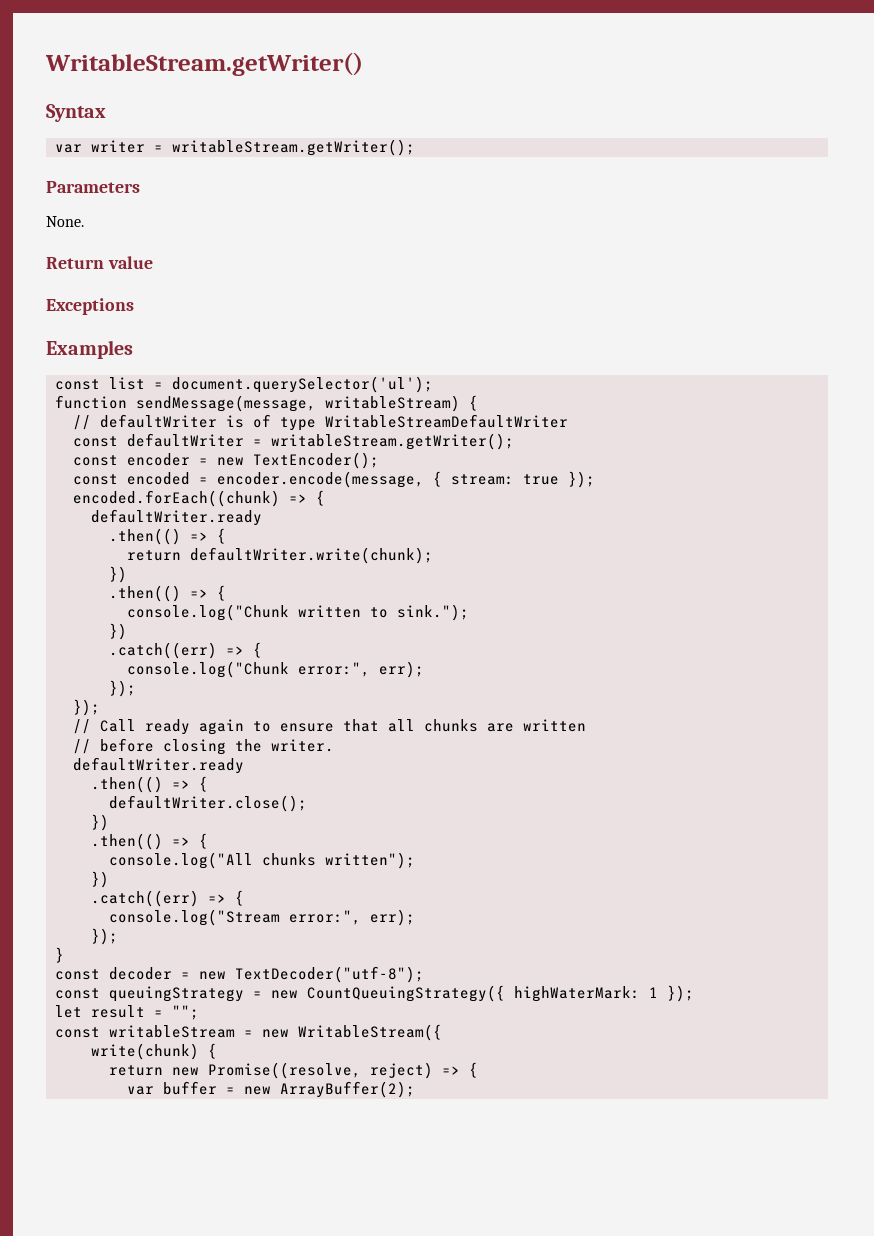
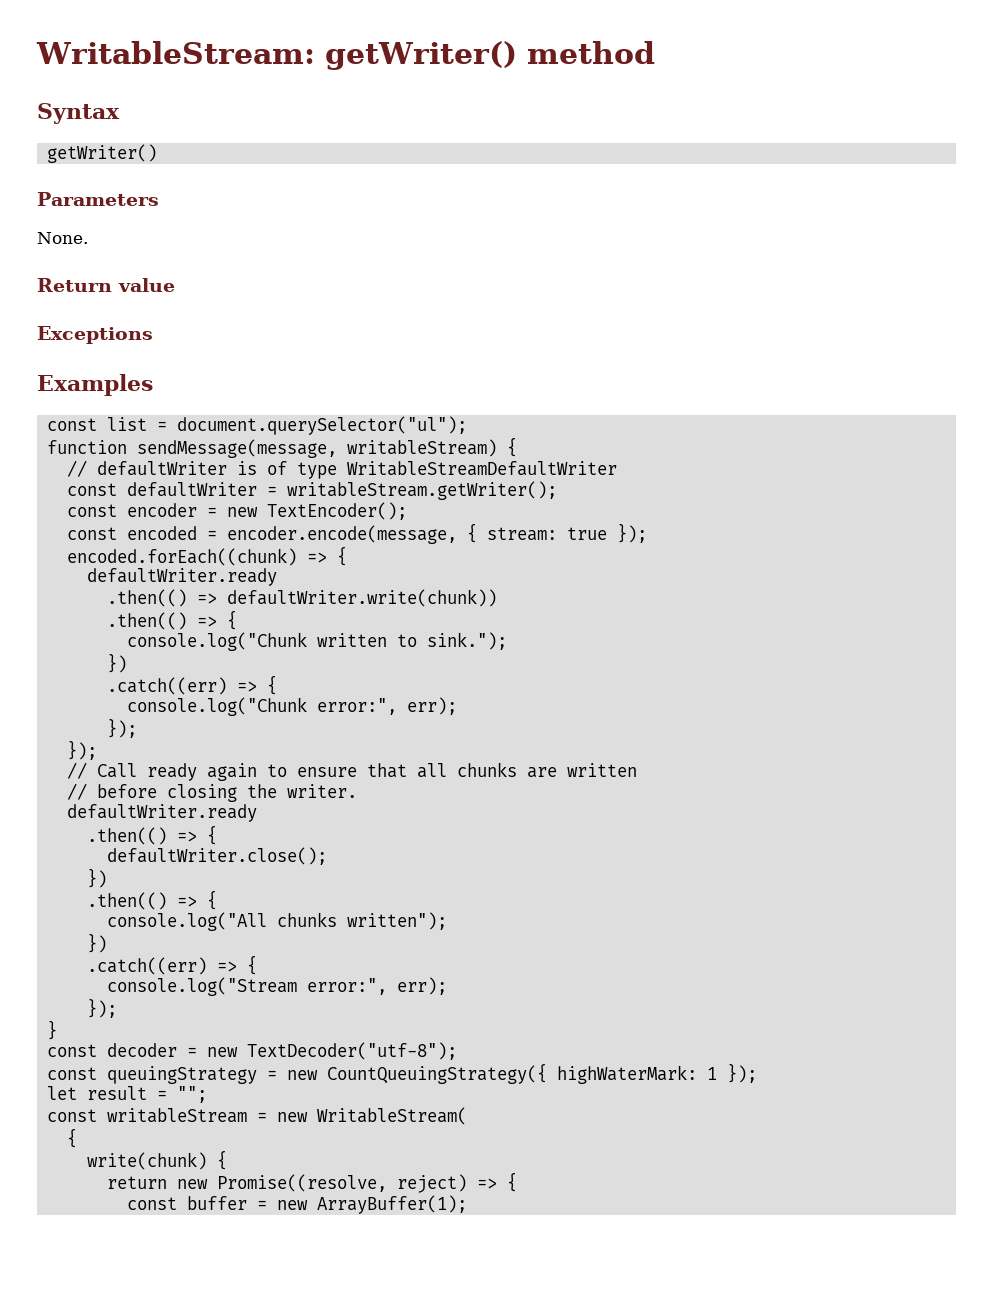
- WritableStream.getWriter()
+ WritableStream: getWriter() method
  Syntax
- var writer = writableStream.getWriter();
+ getWriter()
- const list = document.querySelector('ul');
+ const list = document.querySelector("ul");
  encoded.forEach((chunk) => {
  defaultWriter.ready
- .then(() => {
- return defaultWriter.write(chunk);
- })
+ .then(() => defaultWriter.write(chunk))
- const writableStream = new WritableStream({
+ const writableStream = new WritableStream(
+ {
- var buffer = new ArrayBuffer(2);
+ const buffer = new ArrayBuffer(1);

